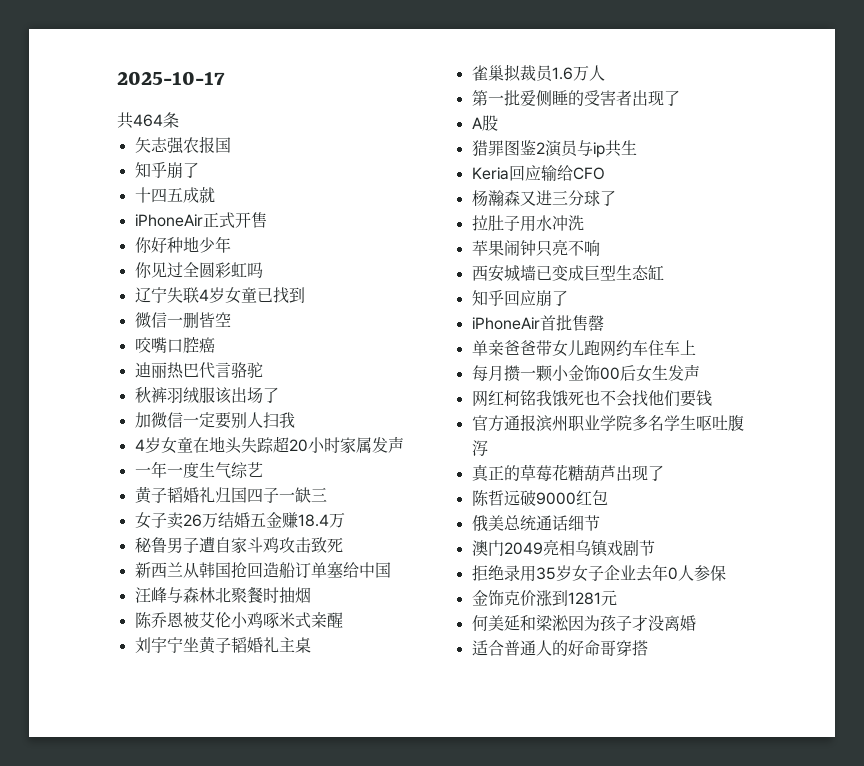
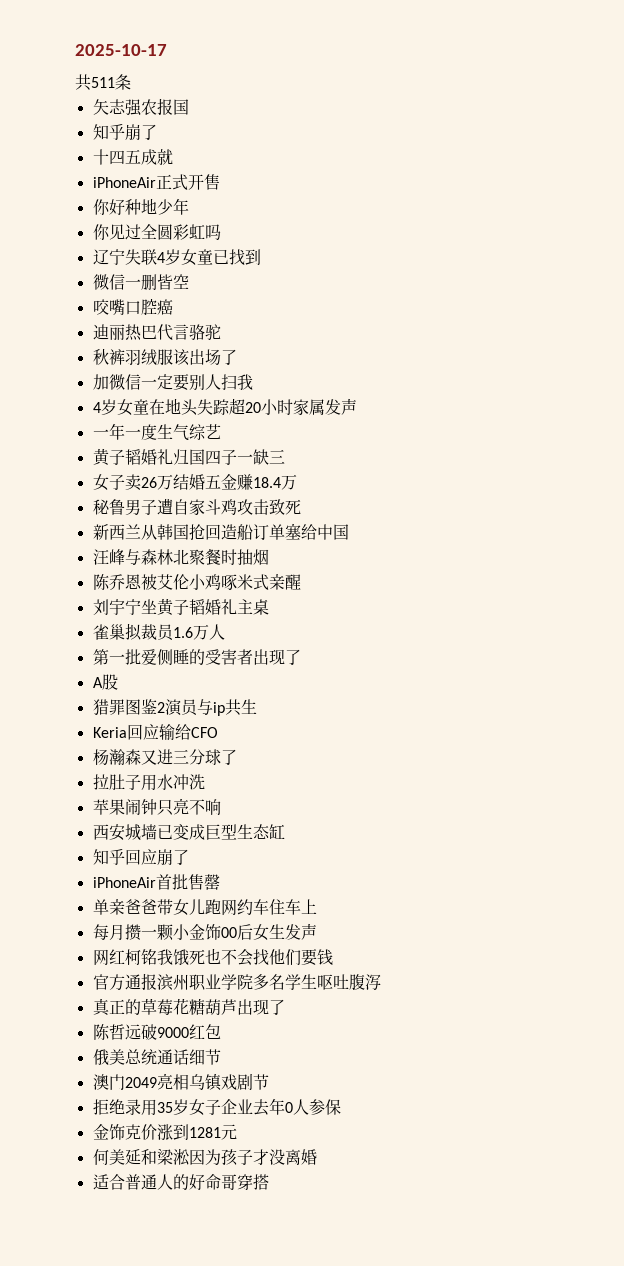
- 共464条
+ 共511条

